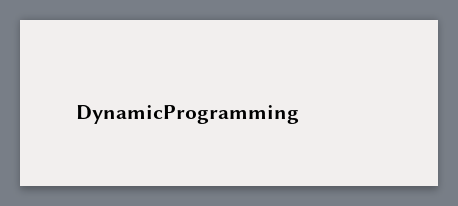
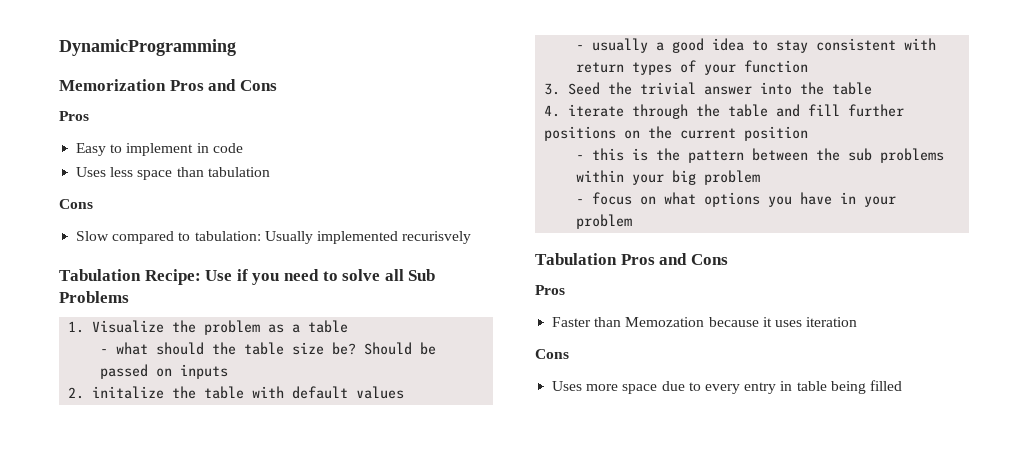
+ Memorization Pros and Cons
+ Pros
+ Easy to implement in code
+ Uses less space than tabulation
+ Cons
+ Slow compared to tabulation: Usually implemented recurisvely
+ Tabulation Recipe: Use if you need to solve all Sub Problems
+ 1. Visualize the problem as a table
+ - what should the table size be? Should be passed on inputs
+ 2. initalize the table with default values
+ - usually a good idea to stay consistent with return types of your function
+ 3. Seed the trivial answer into the table
+ 4. iterate through the table and fill further positions on the current position
+ - this is the pattern between the sub problems within your big problem
+ - focus on what options you have in your problem
+ Tabulation Pros and Cons
+ Pros
+ Faster than Memozation because it uses iteration
+ Cons
+ Uses more space due to every entry in table being filled

